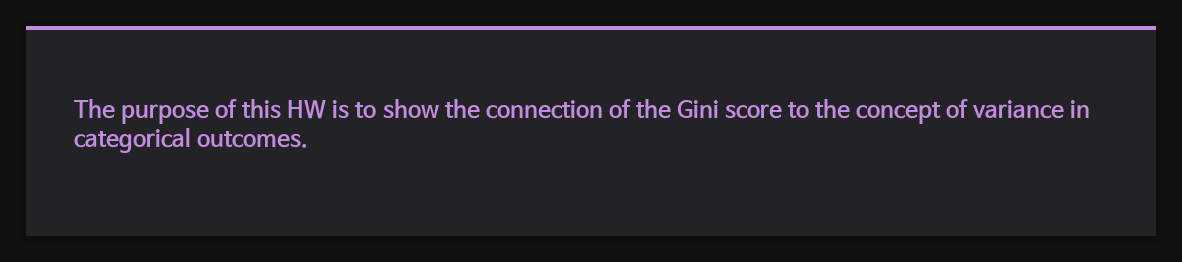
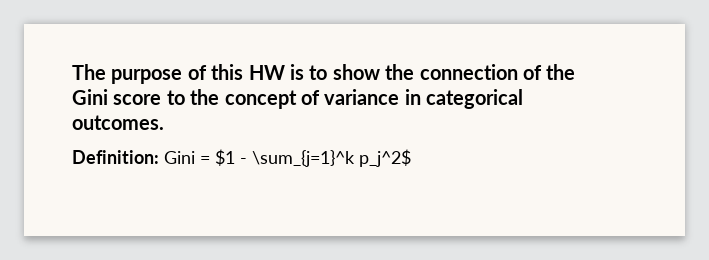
+ Definition: Gini = $1 - \sum_{j=1}^k p_j^2$

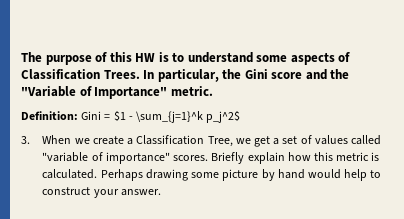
- The purpose of this HW is to show the connection of the Gini score to the concept of variance in categorical outcomes.
+ The purpose of this HW is to understand some aspects of Classification Trees. In particular, the Gini score and the "Variable of Importance" metric.
+ 3. When we create a Classification Tree, we get a set of values called "variable of importance" scores. Briefly explain how this metric is calculated. Perhaps drawing some picture by hand would help to construct your answer.

